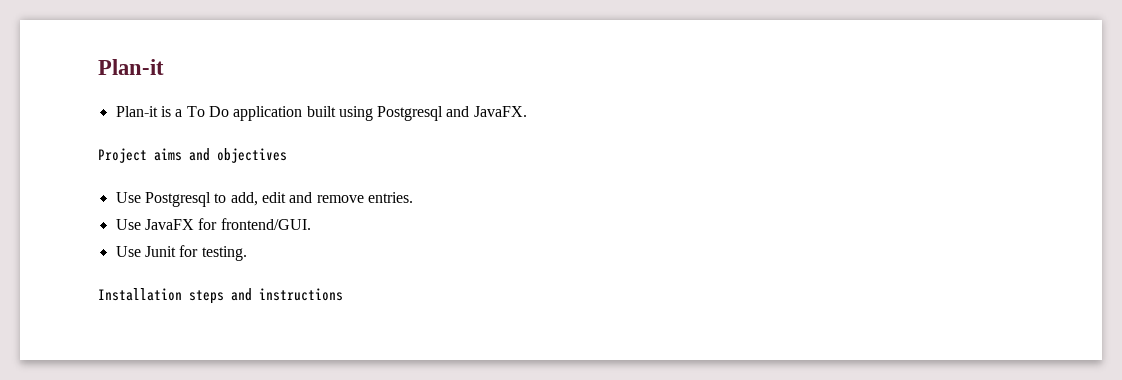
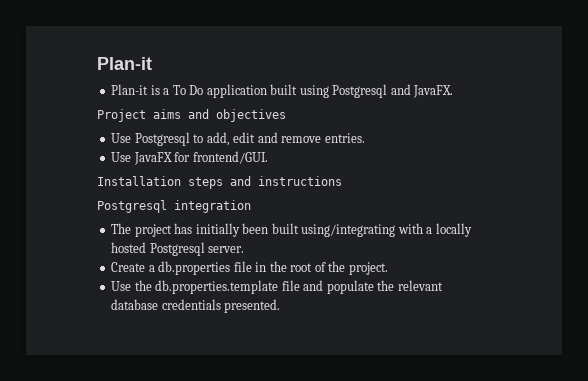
- Use Junit for testing.
+ Postgresql integration
+ The project has initially been built using/integrating with a locally hosted Postgresql server.
+ Create a db.properties file in the root of the project.
+ Use the db.properties.template file and populate the relevant database credentials presented.

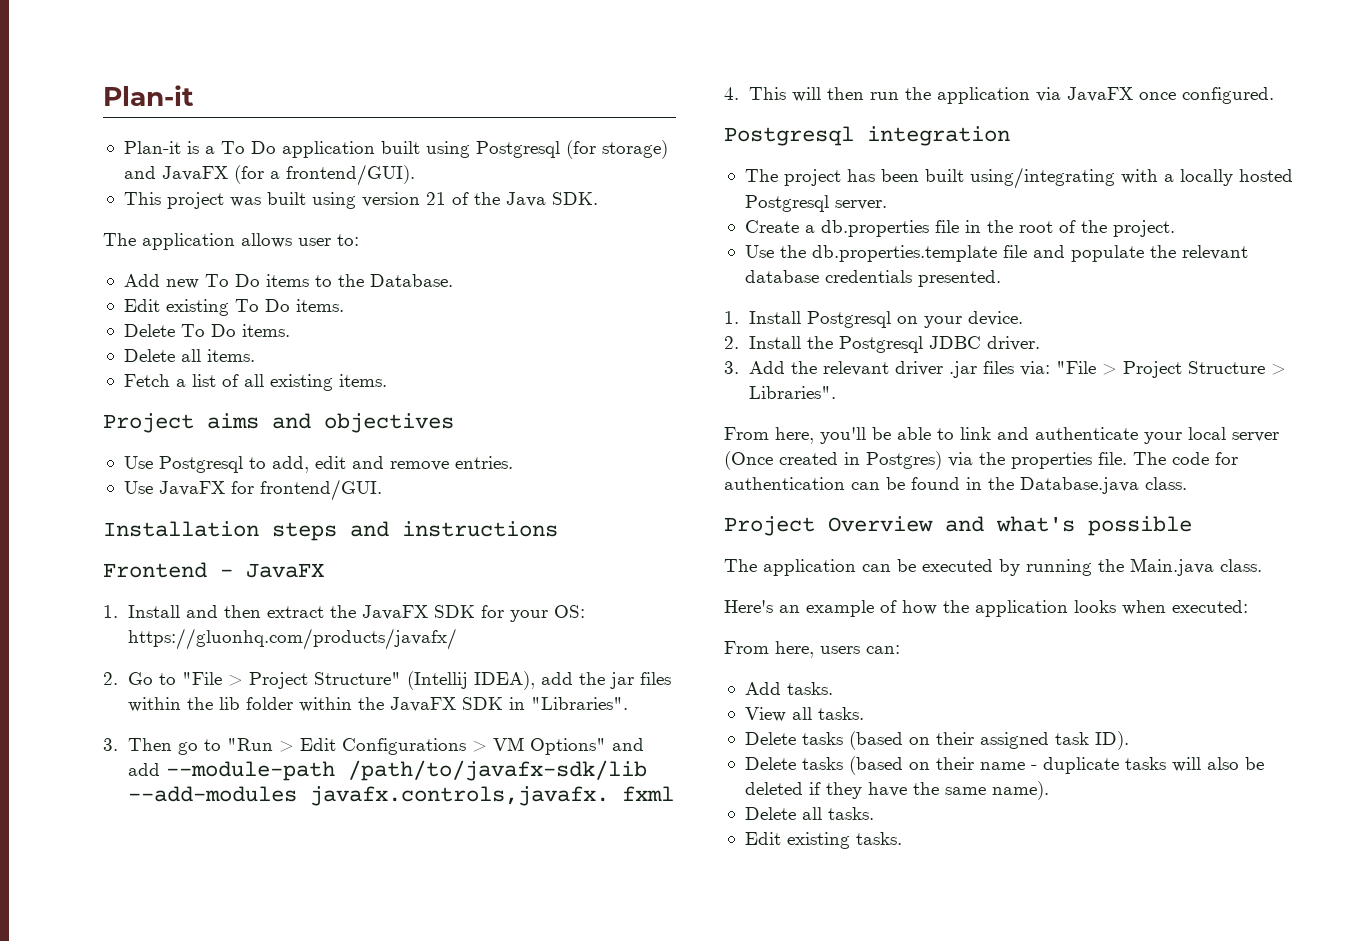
- Plan-it is a To Do application built using Postgresql and JavaFX.
+ Plan-it is a To Do application built using Postgresql (for storage) and JavaFX (for a frontend/GUI).
+ This project was built using version 21 of the Java SDK.
+ The application allows user to:
+ Add new To Do items to the Database.
+ Edit existing To Do items.
+ Delete To Do items.
+ Delete all items.
+ Fetch a list of all existing items.
+ Frontend - JavaFX
+ 1. Install and then extract the JavaFX SDK for your OS: https://gluonhq.com/products/javafx/
+ 2. Go to "File > Project Structure" (Intellij IDEA), add the jar files within the lib folder within the JavaFX SDK in "Libraries".
+ 3. Then go to "Run > Edit Configurations > VM Options" and add --module-path /path/to/javafx-sdk/lib --add-modules javafx.controls,javafx. fxml
+ 4. This will then run the application via JavaFX once configured.
- The project has initially been built using/integrating with a locally hosted Postgresql server.
+ The project has been built using/integrating with a locally hosted Postgresql server.
+ 1. Install Postgresql on your device.
+ 2. Install the Postgresql JDBC driver.
+ 3. Add the relevant driver .jar files via: "File > Project Structure > Libraries".
+ From here, you'll be able to link and authenticate your local server (Once created in Postgres) via the properties file. The code for authentication can be found in the Database.java class.
+ Project Overview and what's possible
+ The application can be executed by running the Main.java class.
+ Here's an example of how the application looks when executed:
+ From here, users can:
+ Add tasks.
+ View all tasks.
+ Delete tasks (based on their assigned task ID).
+ Delete tasks (based on their name - duplicate tasks will also be deleted if they have the same name).
+ Delete all tasks.
+ Edit existing tasks.

